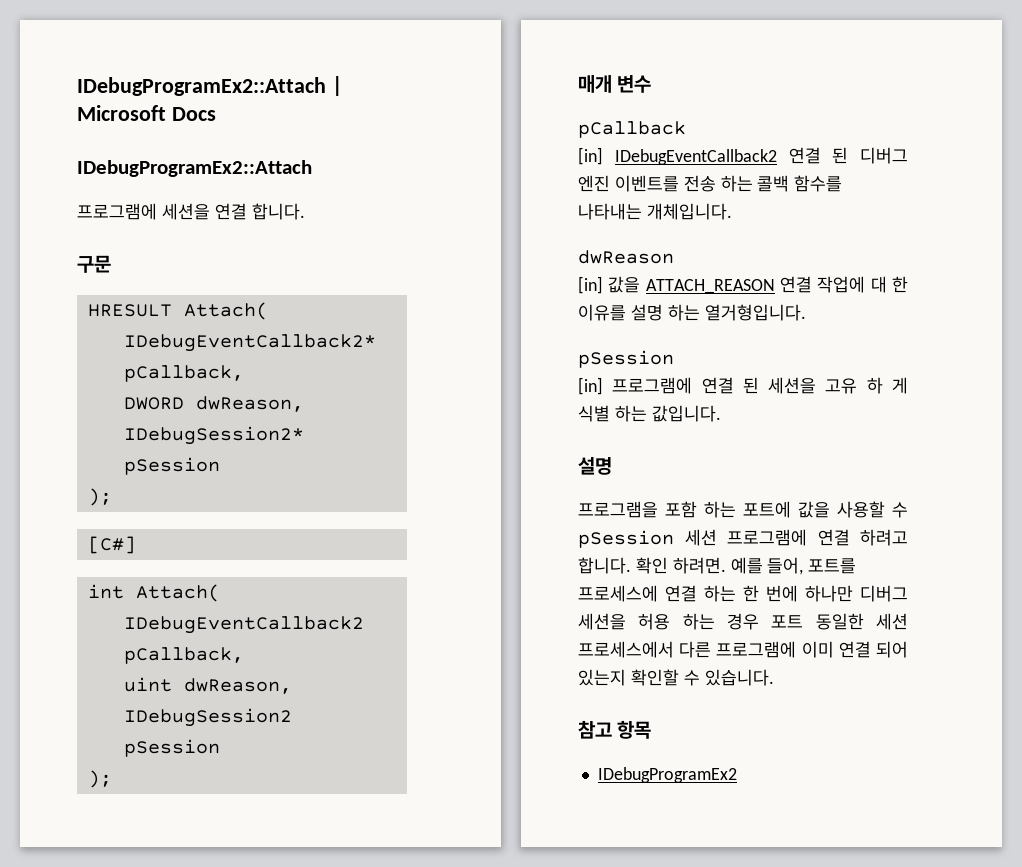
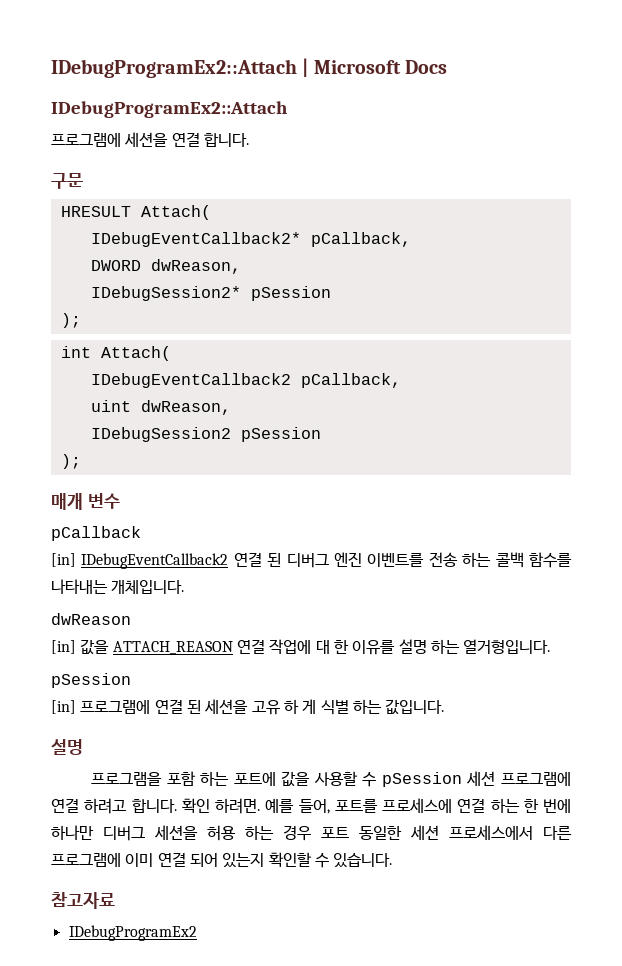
- [C#]
- 참고 항목
+ 참고자료

